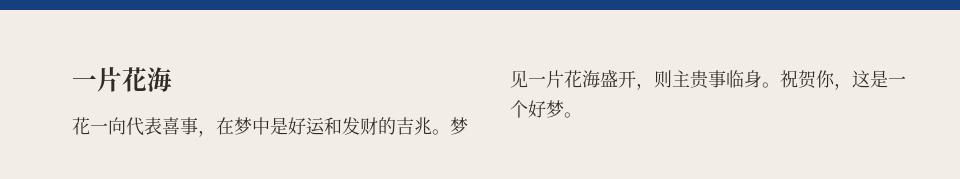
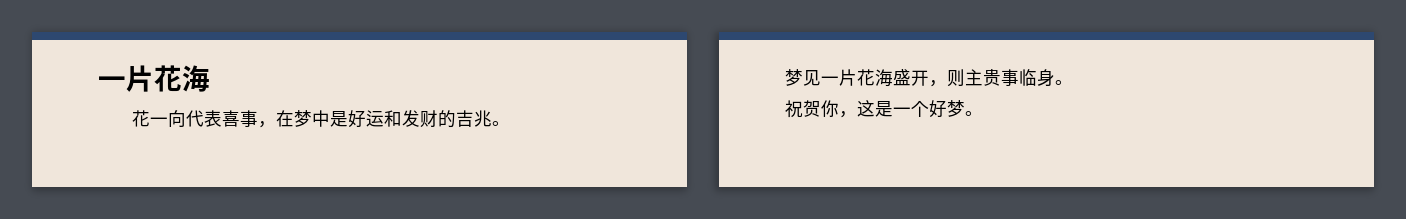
- 花一向代表喜事，在梦中是好运和发财的吉兆。梦见一片花海盛开，则主贵事临身。祝贺你，这是一个好梦。
+ 花一向代表喜事，在梦中是好运和发财的吉兆。
+ 梦见一片花海盛开，则主贵事临身。
+ 祝贺你，这是一个好梦。

